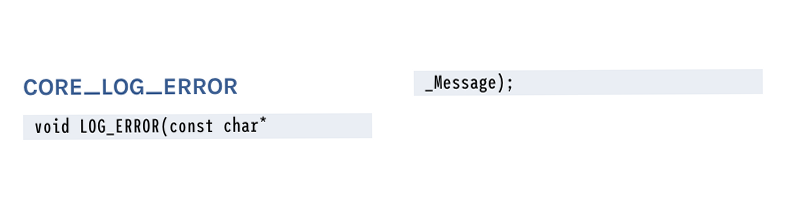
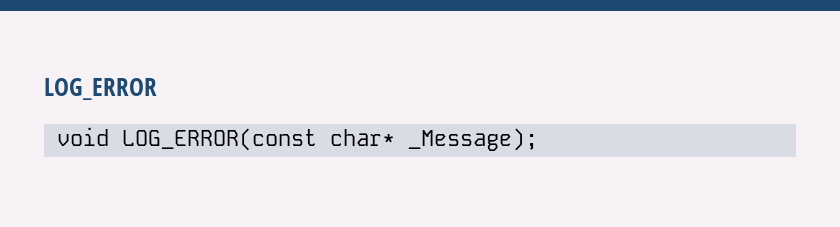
- CORE_LOG_ERROR
+ LOG_ERROR

